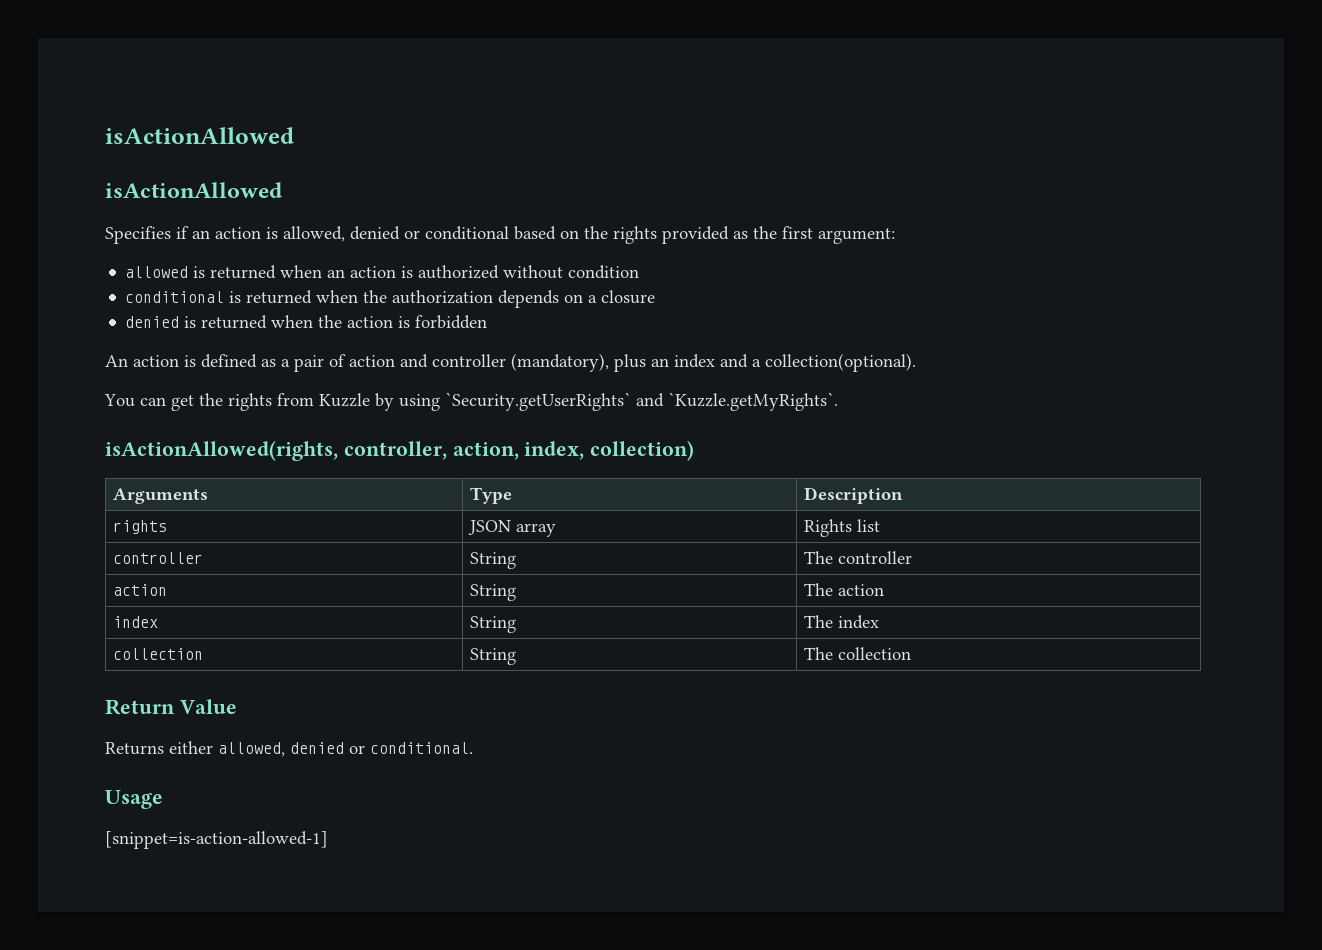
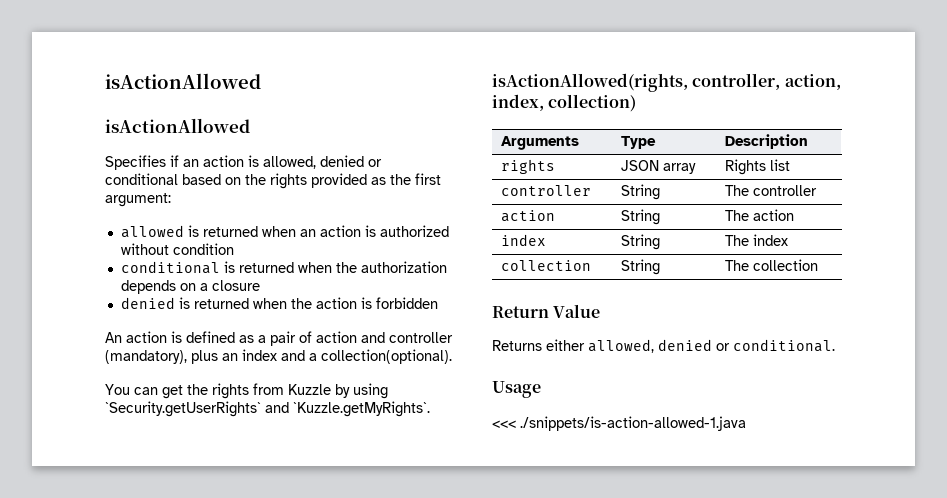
- [snippet=is-action-allowed-1]
+ <<< ./snippets/is-action-allowed-1.java

